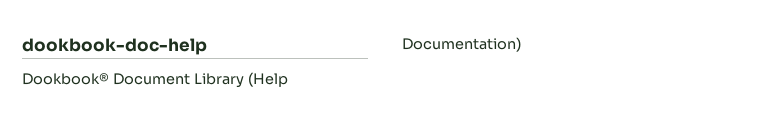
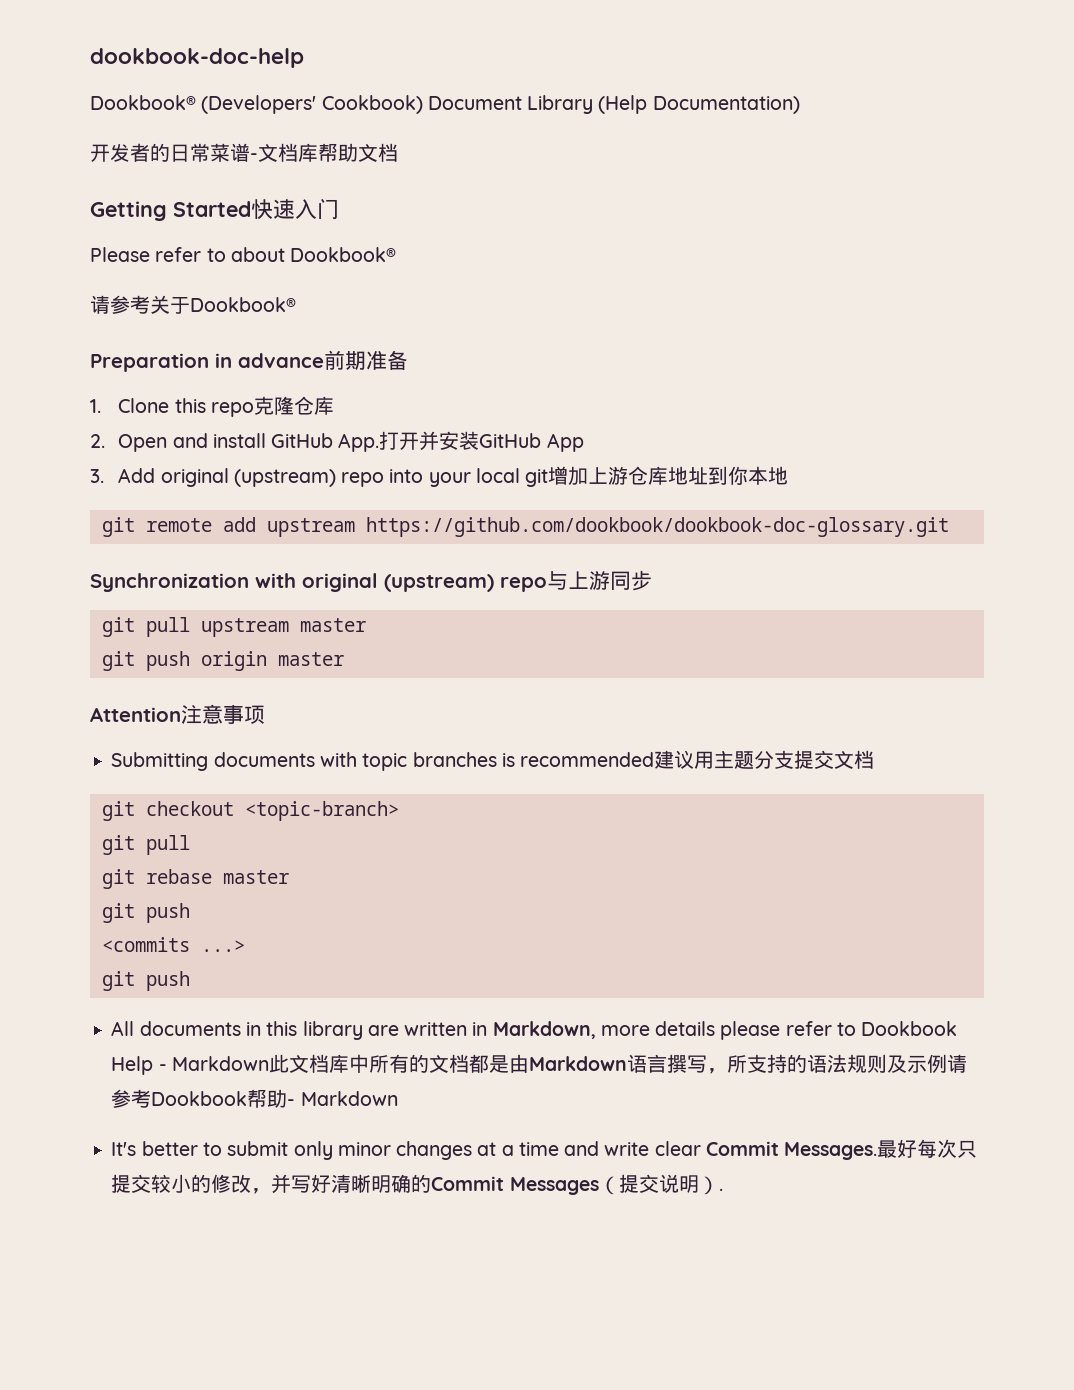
- Dookbook® Document Library (Help Documentation)
+ Dookbook® (Developers' Cookbook) Document Library (Help Documentation)
+ 开发者的日常菜谱-文档库帮助文档
+ Getting Started快速入门
+ Please refer to about Dookbook®
+ 请参考关于Dookbook®
+ Preparation in advance前期准备
+ 1. Clone this repo克隆仓库
+ 2. Open and install GitHub App.打开并安装GitHub App
+ 3. Add original (upstream) repo into your local git增加上游仓库地址到你本地
+ git remote add upstream https://github.com/dookbook/dookbook-doc-glossary.git
+ Synchronization with original (upstream) repo与上游同步
+ git pull upstream master
+ git push origin master
+ Attention注意事项
+ Submitting documents with topic branches is recommended建议用主题分支提交文档
+ git checkout <topic-branch>
+ git pull
+ git rebase master
+ git push
+ <commits ...>
+ git push
+ All documents in this library are written in Markdown, more details please refer to Dookbook Help - Markdown此文档库中所有的文档都是由Markdown语言撰写，所支持的语法规则及示例请参考Dookbook帮助- Markdown
+ It's better to submit only minor changes at a time and write clear Commit Messages.最好每次只提交较小的修改，并写好清晰明确的Commit Messages（提交说明）.

